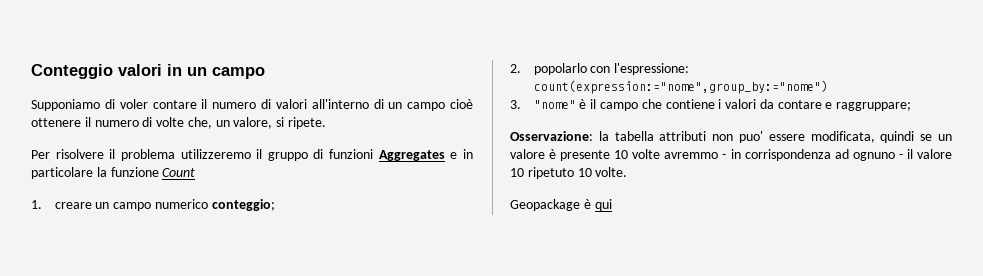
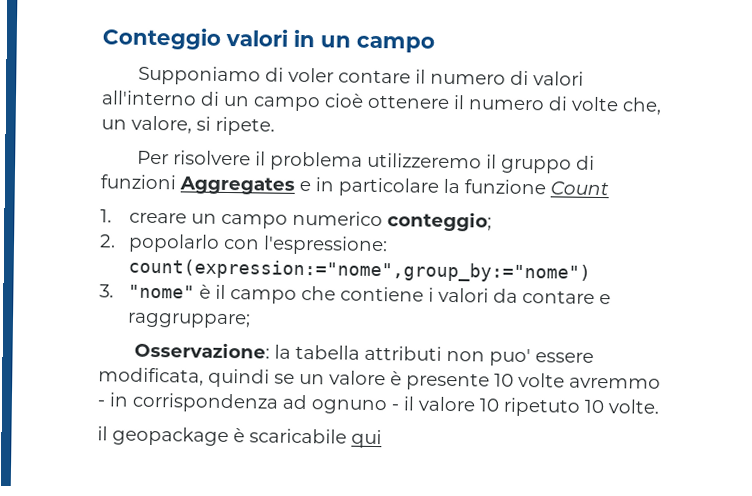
- Geopackage è qui
+ il geopackage è scaricabile qui

